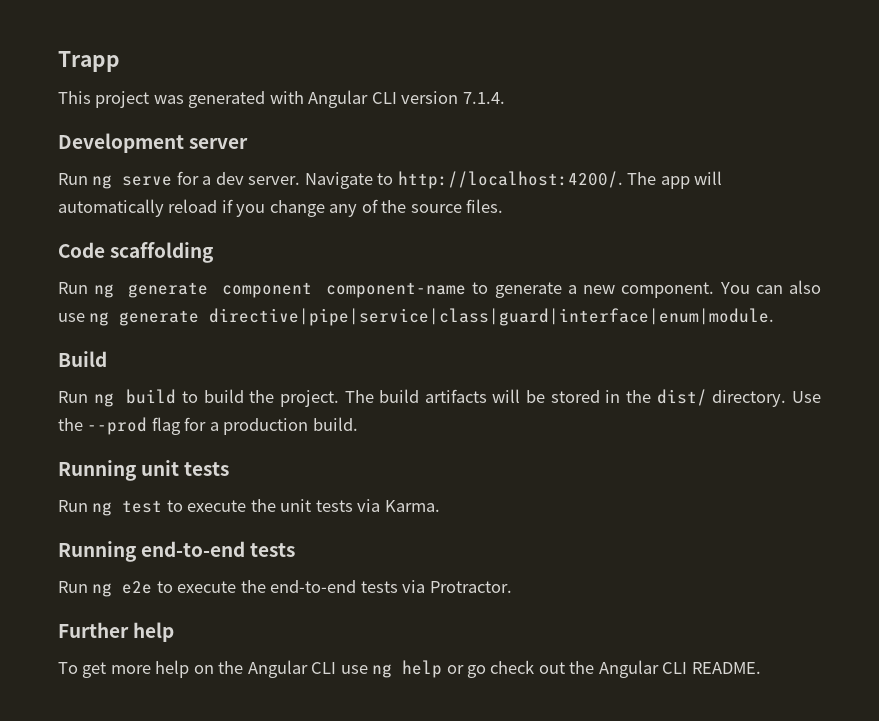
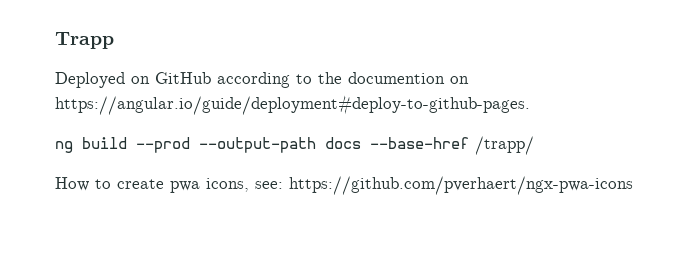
- This project was generated with Angular CLI version 7.1.4.
- Development server
- Run ng serve for a dev server. Navigate to http://localhost:4200/. The app will automatically reload if you change any of the source files.
- Code scaffolding
- Run ng generate component component-name to generate a new component. You can also use ng generate directive|pipe|service|class|guard|interface|enum|module.
- Build
- Run ng build to build the project. The build artifacts will be stored in the dist/ directory. Use the --prod flag for a production build.
- Running unit tests
- Run ng test to execute the unit tests via Karma.
- Running end-to-end tests
- Run ng e2e to execute the end-to-end tests via Protractor.
- Further help
- To get more help on the Angular CLI use ng help or go check out the Angular CLI README.
+ Deployed on GitHub according to the documention on https://angular.io/guide/deployment#deploy-to-github-pages.
+ ng build --prod --output-path docs --base-href /trapp/
+ How to create pwa icons, see: https://github.com/pverhaert/ngx-pwa-icons

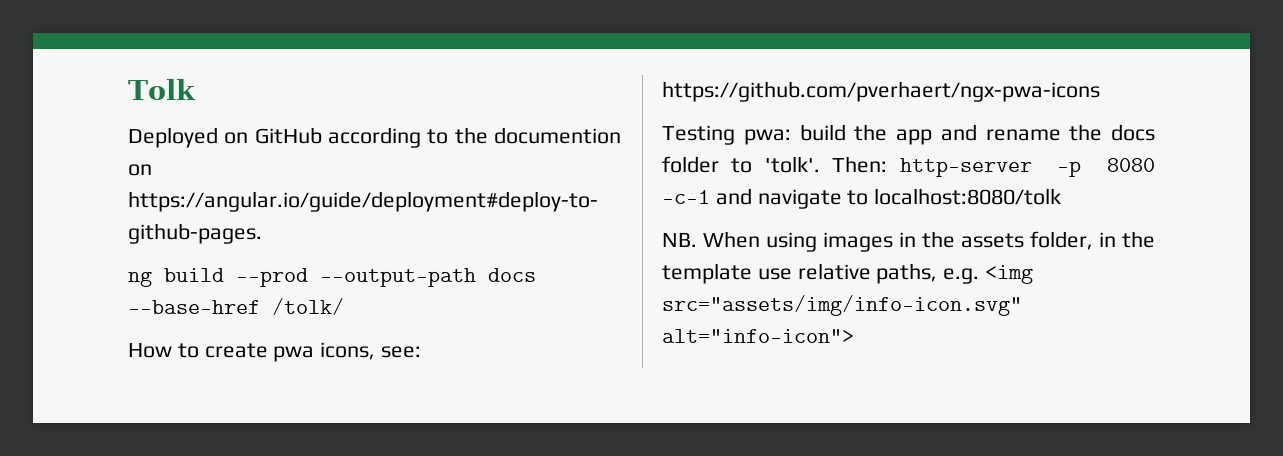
- Trapp
+ Tolk
- ng build --prod --output-path docs --base-href /trapp/
+ ng build --prod --output-path docs --base-href /tolk/
+ Testing pwa: build the app and rename the docs folder to 'tolk'. Then: http-server -p 8080 -c-1 and navigate to localhost:8080/tolk
+ NB. When using images in the assets folder, in the template use relative paths, e.g. <img src="assets/img/info-icon.svg" alt="info-icon">

